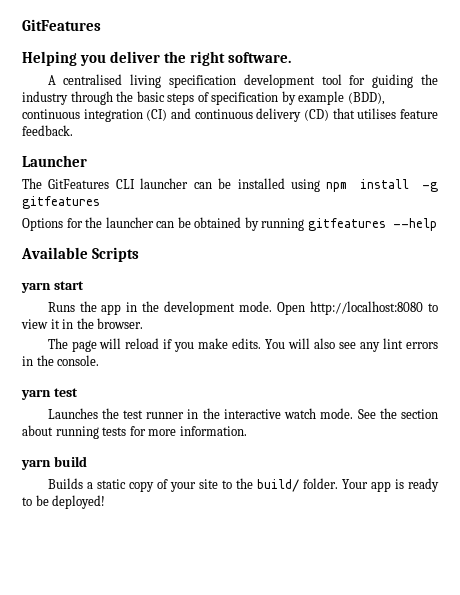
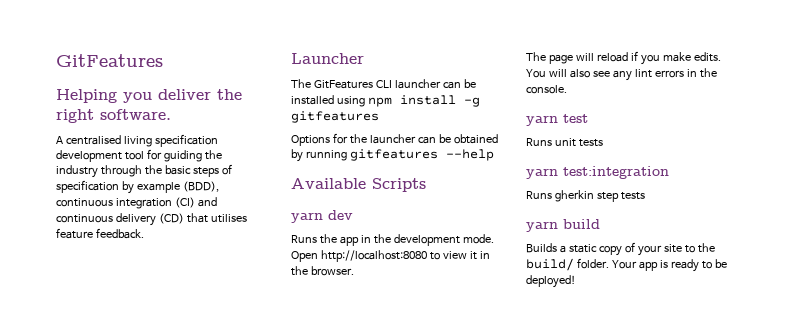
- yarn start
+ yarn dev
- Launches the test runner in the interactive watch mode. See the section about running tests for more information.
+ Runs unit tests
+ yarn test:integration
+ Runs gherkin step tests

